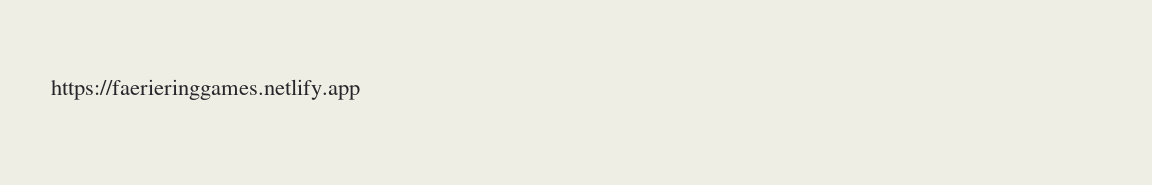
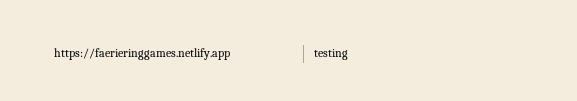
+ testing

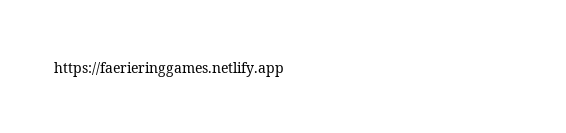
- testing

